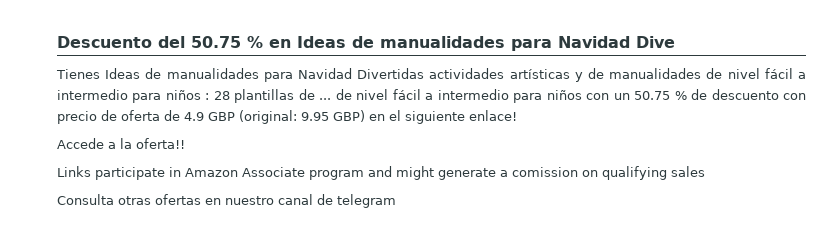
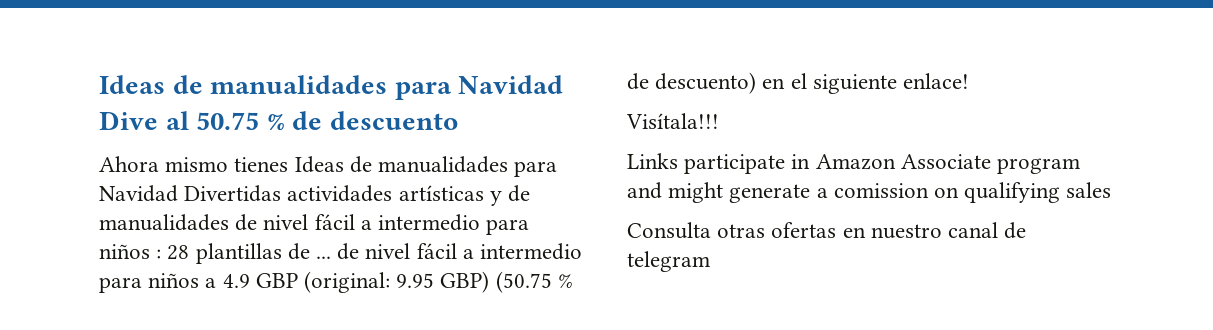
- Descuento del 50.75 % en Ideas de manualidades para Navidad Dive
- Tienes Ideas de manualidades para Navidad Divertidas actividades artísticas y de manualidades de nivel fácil a intermedio para niños : 28 plantillas de ... de nivel fácil a intermedio para niños con un 50.75 % de descuento con precio de oferta de 4.9 GBP (original: 9.95 GBP) en el siguiente enlace!
+ Ideas de manualidades para Navidad Dive al 50.75 % de descuento
+ Ahora mismo tienes Ideas de manualidades para Navidad Divertidas actividades artísticas y de manualidades de nivel fácil a intermedio para niños : 28 plantillas de ... de nivel fácil a intermedio para niños a 4.9 GBP (original: 9.95 GBP) (50.75 % de descuento) en el siguiente enlace!
- Accede a la oferta!!
+ Visítala!!!

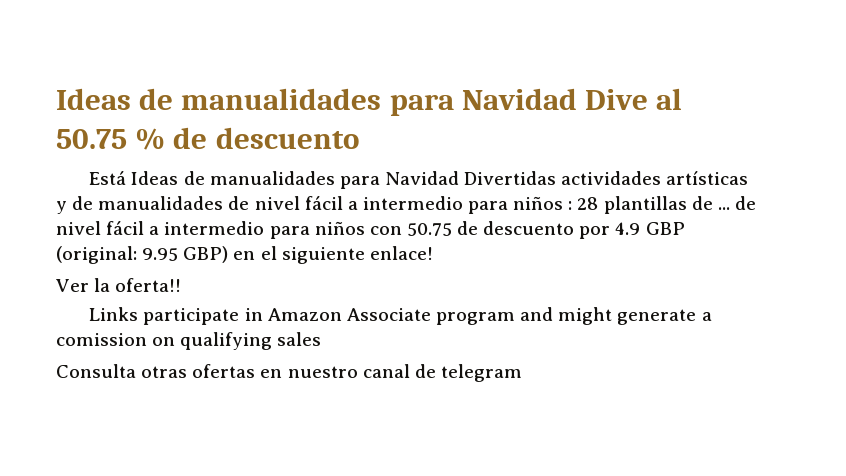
- Ahora mismo tienes Ideas de manualidades para Navidad Divertidas actividades artísticas y de manualidades de nivel fácil a intermedio para niños : 28 plantillas de ... de nivel fácil a intermedio para niños a 4.9 GBP (original: 9.95 GBP) (50.75 % de descuento) en el siguiente enlace!
+ Está Ideas de manualidades para Navidad Divertidas actividades artísticas y de manualidades de nivel fácil a intermedio para niños : 28 plantillas de ... de nivel fácil a intermedio para niños con 50.75 de descuento por 4.9 GBP (original: 9.95 GBP) en el siguiente enlace!
- Visítala!!!
+ Ver la oferta!!

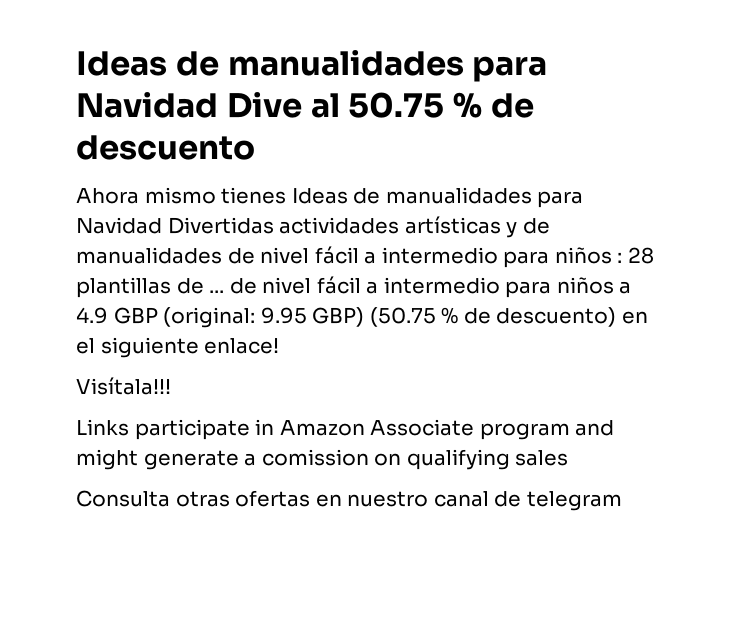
- Está Ideas de manualidades para Navidad Divertidas actividades artísticas y de manualidades de nivel fácil a intermedio para niños : 28 plantillas de ... de nivel fácil a intermedio para niños con 50.75 de descuento por 4.9 GBP (original: 9.95 GBP) en el siguiente enlace!
+ Ahora mismo tienes Ideas de manualidades para Navidad Divertidas actividades artísticas y de manualidades de nivel fácil a intermedio para niños : 28 plantillas de ... de nivel fácil a intermedio para niños a 4.9 GBP (original: 9.95 GBP) (50.75 % de descuento) en el siguiente enlace!
- Ver la oferta!!
+ Visítala!!!

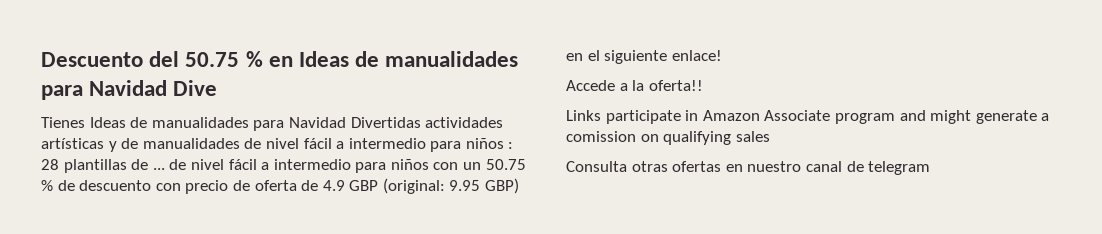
- Ideas de manualidades para Navidad Dive al 50.75 % de descuento
- Ahora mismo tienes Ideas de manualidades para Navidad Divertidas actividades artísticas y de manualidades de nivel fácil a intermedio para niños : 28 plantillas de ... de nivel fácil a intermedio para niños a 4.9 GBP (original: 9.95 GBP) (50.75 % de descuento) en el siguiente enlace!
+ Descuento del 50.75 % en Ideas de manualidades para Navidad Dive
+ Tienes Ideas de manualidades para Navidad Divertidas actividades artísticas y de manualidades de nivel fácil a intermedio para niños : 28 plantillas de ... de nivel fácil a intermedio para niños con un 50.75 % de descuento con precio de oferta de 4.9 GBP (original: 9.95 GBP) en el siguiente enlace!
- Visítala!!!
+ Accede a la oferta!!

